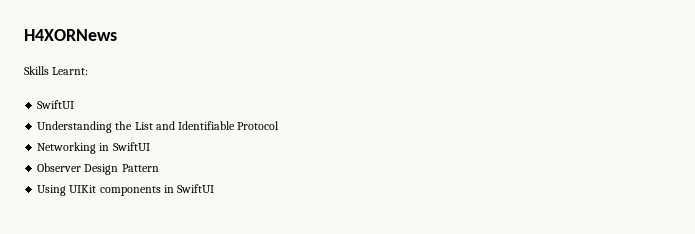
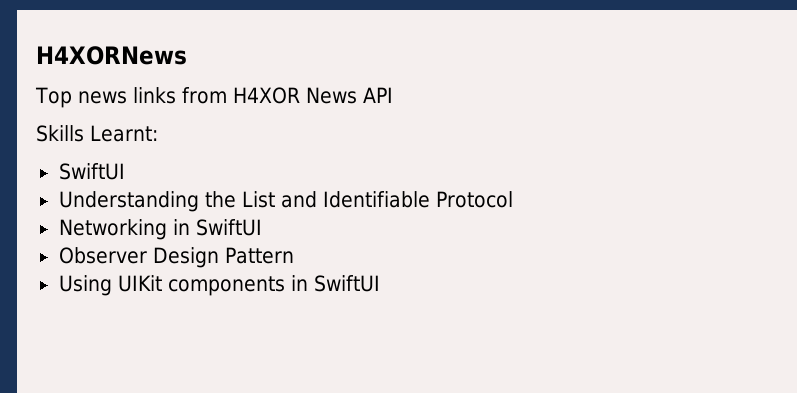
+ Top news links from H4XOR News API

